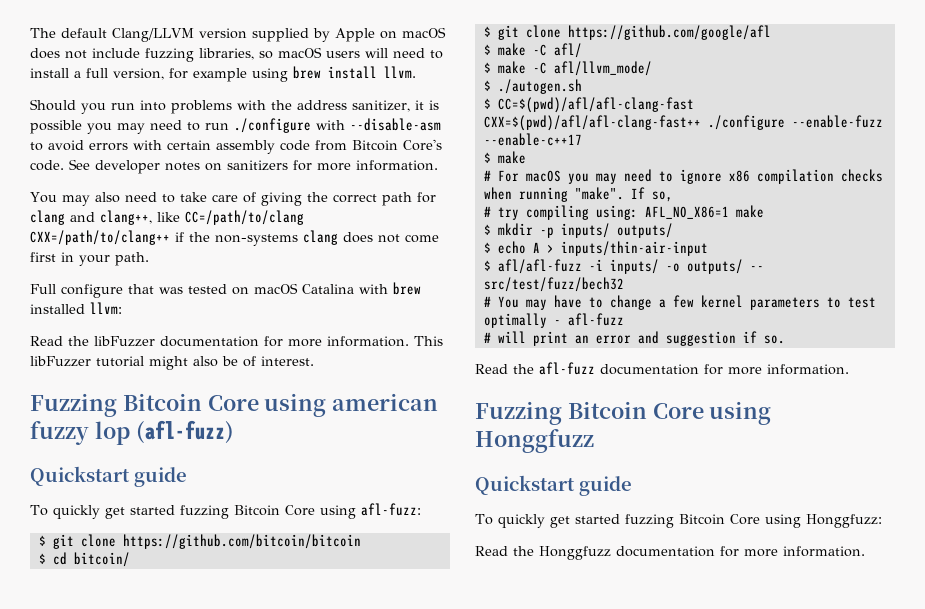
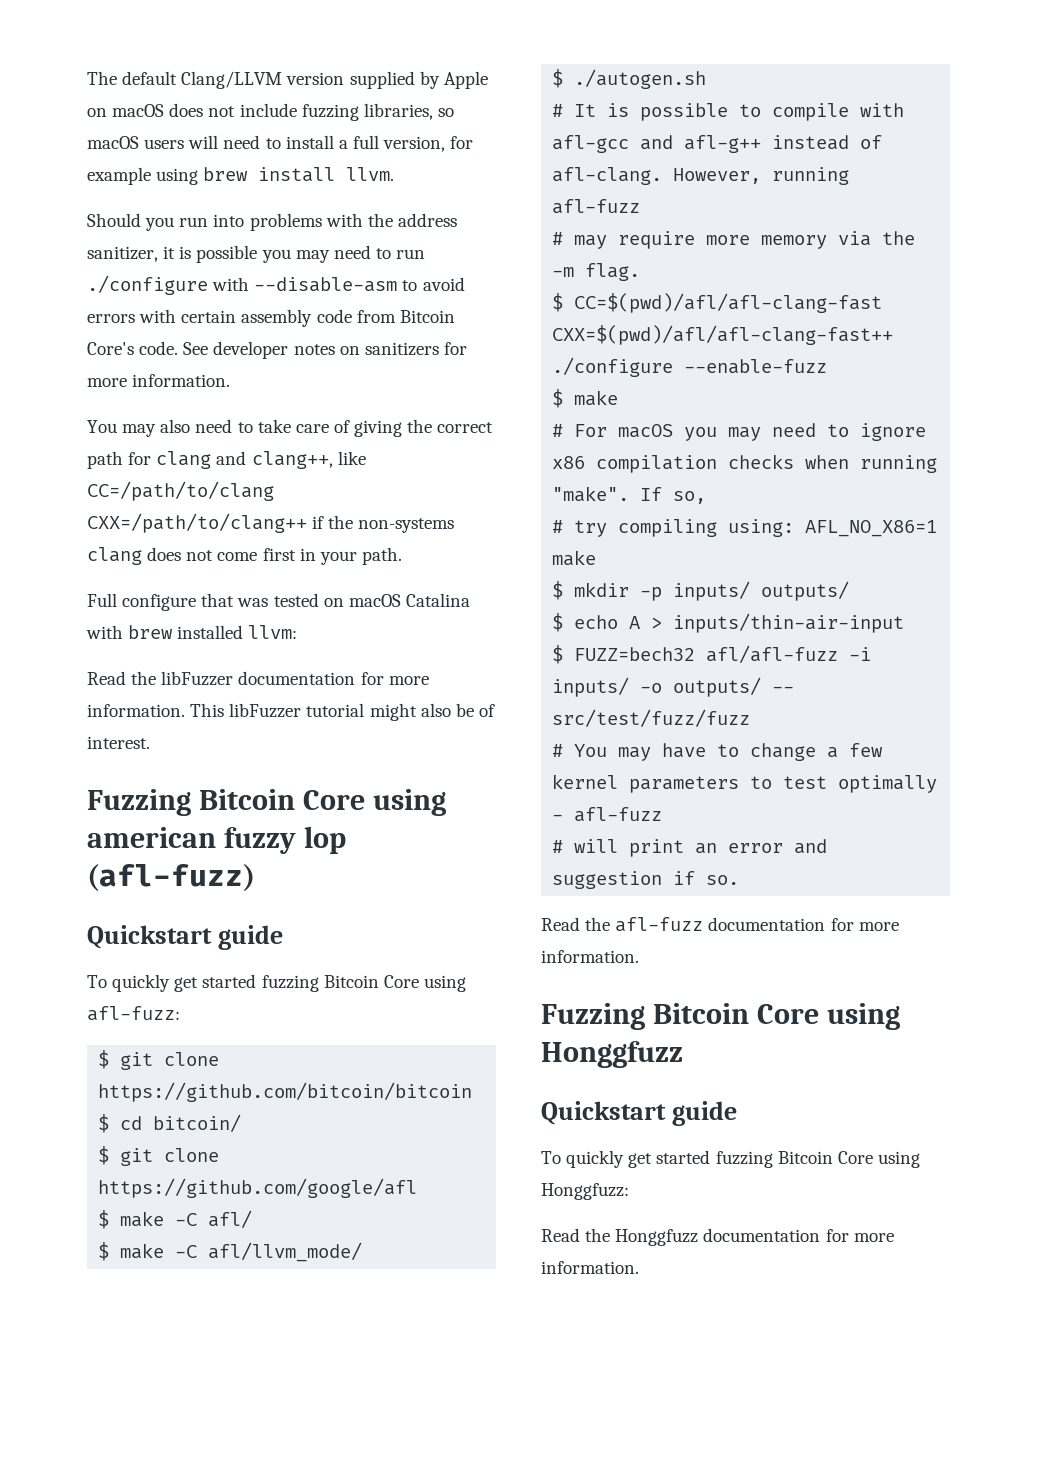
+ # It is possible to compile with afl-gcc and afl-g++ instead of afl-clang. However, running afl-fuzz
+ # may require more memory via the -m flag.
- $ CC=$(pwd)/afl/afl-clang-fast CXX=$(pwd)/afl/afl-clang-fast++ ./configure --enable-fuzz --enable-c++17
+ $ CC=$(pwd)/afl/afl-clang-fast CXX=$(pwd)/afl/afl-clang-fast++ ./configure --enable-fuzz
- $ afl/afl-fuzz -i inputs/ -o outputs/ -- src/test/fuzz/bech32
+ $ FUZZ=bech32 afl/afl-fuzz -i inputs/ -o outputs/ -- src/test/fuzz/fuzz

